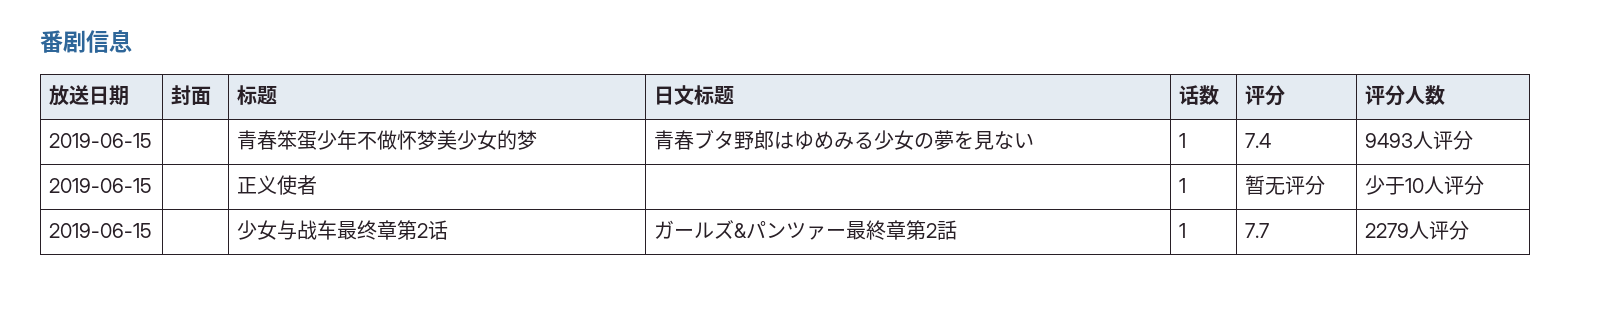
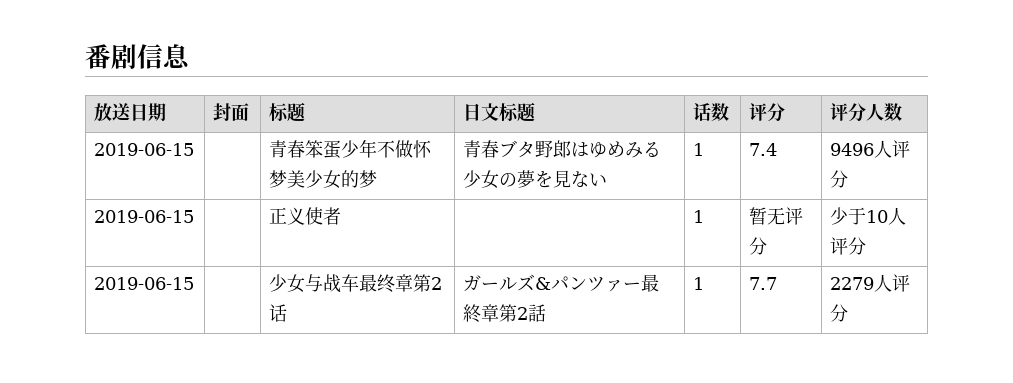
- 2019-06-15 | | 青春笨蛋少年不做怀梦美少女的梦 | 青春ブタ野郎はゆめみる少女の夢を見ない | 1 | 7.4 | 9493人评分
+ 2019-06-15 | | 青春笨蛋少年不做怀梦美少女的梦 | 青春ブタ野郎はゆめみる少女の夢を見ない | 1 | 7.4 | 9496人评分

